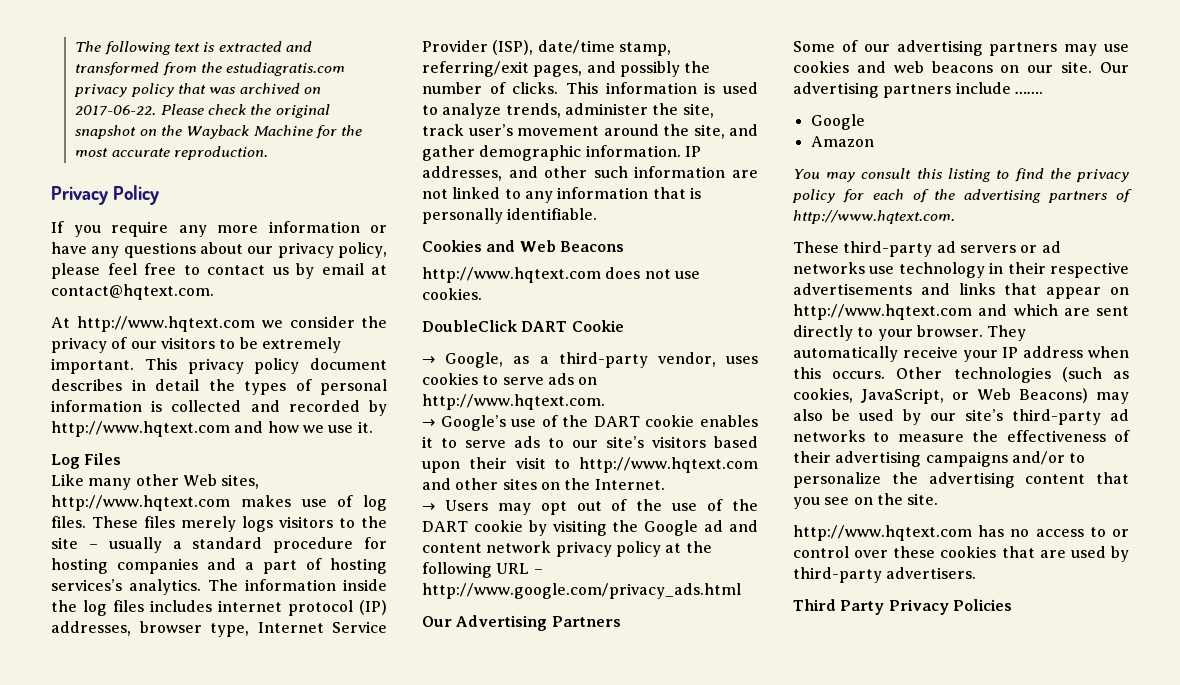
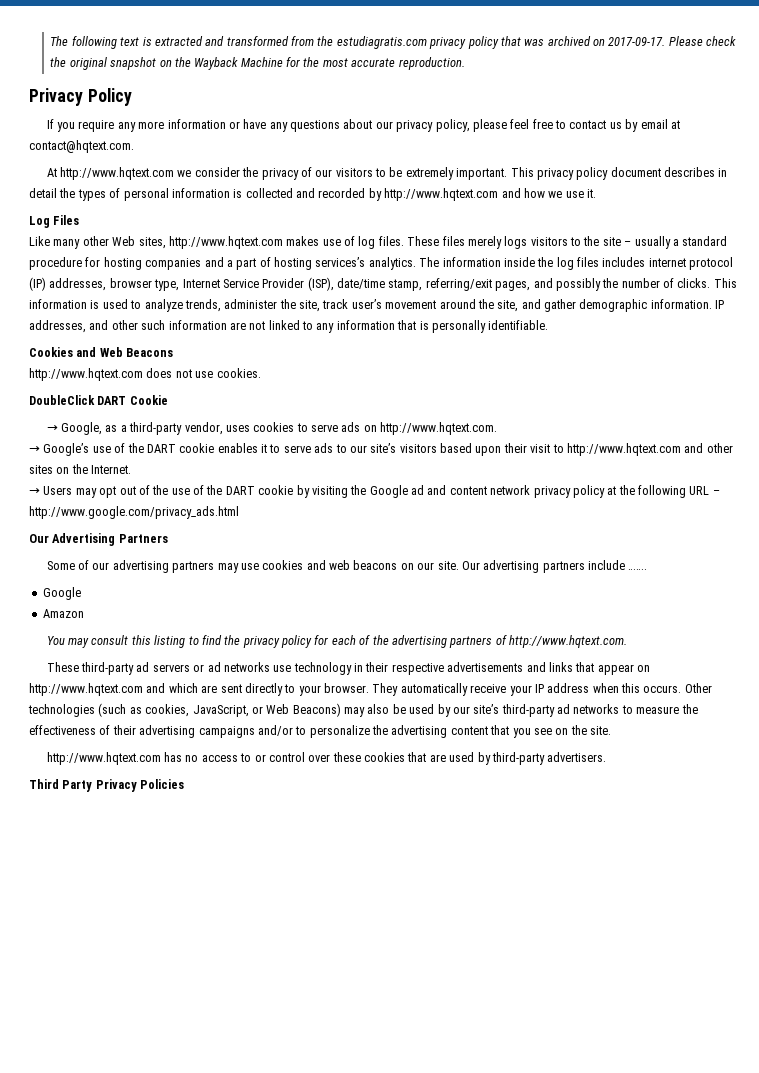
- The following text is extracted and transformed from the estudiagratis.com privacy policy that was archived on 2017-06-22.
+ The following text is extracted and transformed from the estudiagratis.com privacy policy that was archived on 2017-09-17.

